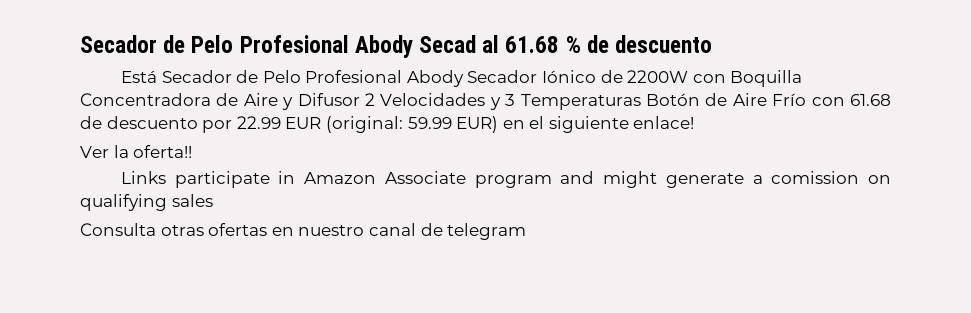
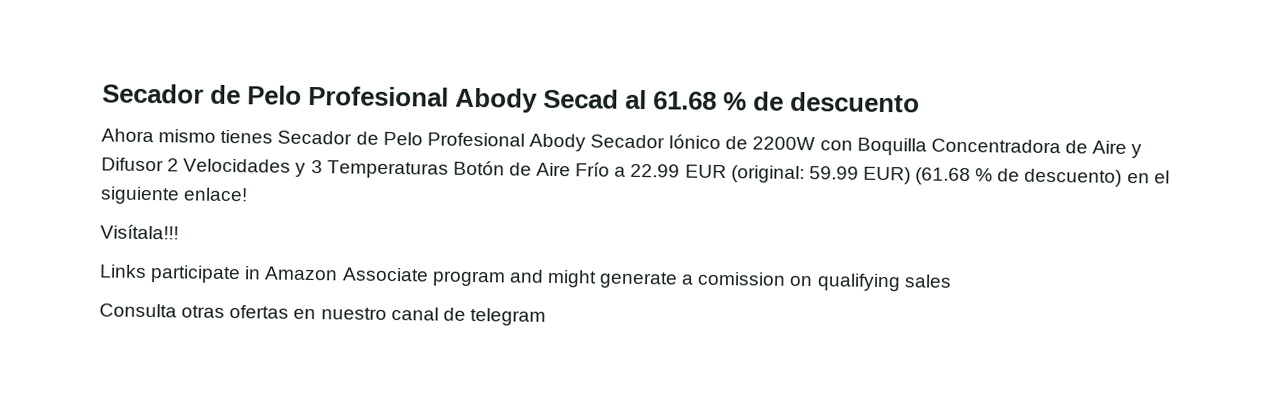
- Está Secador de Pelo Profesional Abody Secador Iónico de 2200W con Boquilla Concentradora de Aire y Difusor 2 Velocidades y 3 Temperaturas Botón de Aire Frío con 61.68 de descuento por 22.99 EUR (original: 59.99 EUR) en el siguiente enlace!
+ Ahora mismo tienes Secador de Pelo Profesional Abody Secador Iónico de 2200W con Boquilla Concentradora de Aire y Difusor 2 Velocidades y 3 Temperaturas Botón de Aire Frío a 22.99 EUR (original: 59.99 EUR) (61.68 % de descuento) en el siguiente enlace!
- Ver la oferta!!
+ Visítala!!!

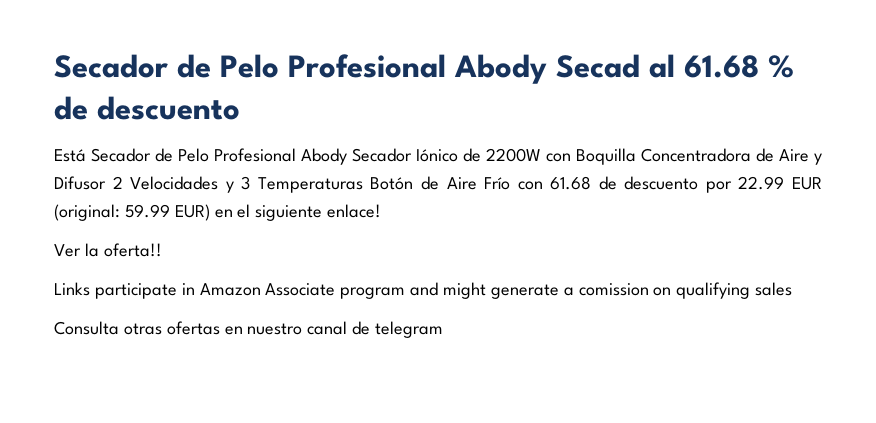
- Ahora mismo tienes Secador de Pelo Profesional Abody Secador Iónico de 2200W con Boquilla Concentradora de Aire y Difusor 2 Velocidades y 3 Temperaturas Botón de Aire Frío a 22.99 EUR (original: 59.99 EUR) (61.68 % de descuento) en el siguiente enlace!
+ Está Secador de Pelo Profesional Abody Secador Iónico de 2200W con Boquilla Concentradora de Aire y Difusor 2 Velocidades y 3 Temperaturas Botón de Aire Frío con 61.68 de descuento por 22.99 EUR (original: 59.99 EUR) en el siguiente enlace!
- Visítala!!!
+ Ver la oferta!!

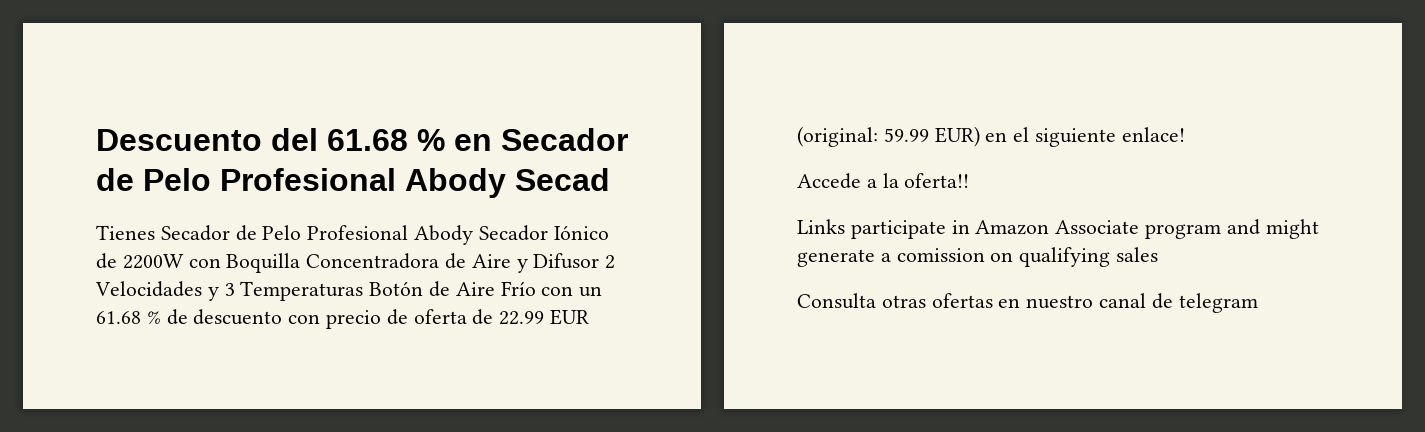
- Secador de Pelo Profesional Abody Secad al 61.68 % de descuento
- Está Secador de Pelo Profesional Abody Secador Iónico de 2200W con Boquilla Concentradora de Aire y Difusor 2 Velocidades y 3 Temperaturas Botón de Aire Frío con 61.68 de descuento por 22.99 EUR (original: 59.99 EUR) en el siguiente enlace!
+ Descuento del 61.68 % en Secador de Pelo Profesional Abody Secad
+ Tienes Secador de Pelo Profesional Abody Secador Iónico de 2200W con Boquilla Concentradora de Aire y Difusor 2 Velocidades y 3 Temperaturas Botón de Aire Frío con un 61.68 % de descuento con precio de oferta de 22.99 EUR (original: 59.99 EUR) en el siguiente enlace!
- Ver la oferta!!
+ Accede a la oferta!!

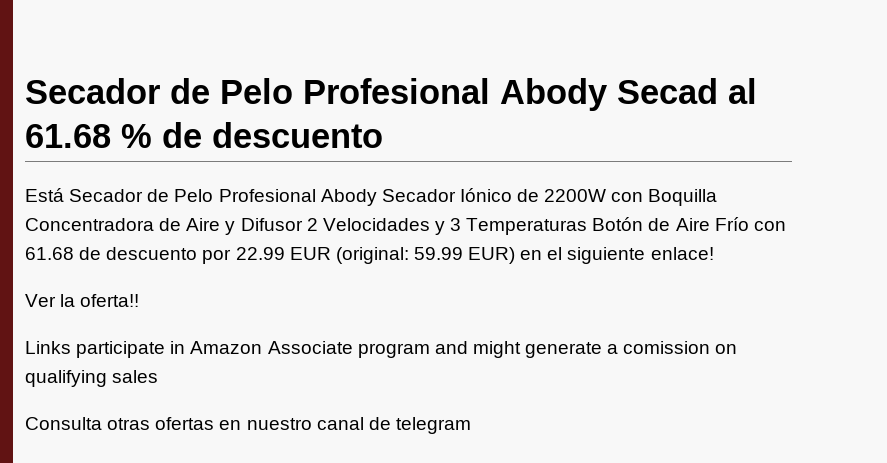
- Descuento del 61.68 % en Secador de Pelo Profesional Abody Secad
- Tienes Secador de Pelo Profesional Abody Secador Iónico de 2200W con Boquilla Concentradora de Aire y Difusor 2 Velocidades y 3 Temperaturas Botón de Aire Frío con un 61.68 % de descuento con precio de oferta de 22.99 EUR (original: 59.99 EUR) en el siguiente enlace!
+ Secador de Pelo Profesional Abody Secad al 61.68 % de descuento
+ Está Secador de Pelo Profesional Abody Secador Iónico de 2200W con Boquilla Concentradora de Aire y Difusor 2 Velocidades y 3 Temperaturas Botón de Aire Frío con 61.68 de descuento por 22.99 EUR (original: 59.99 EUR) en el siguiente enlace!
- Accede a la oferta!!
+ Ver la oferta!!

